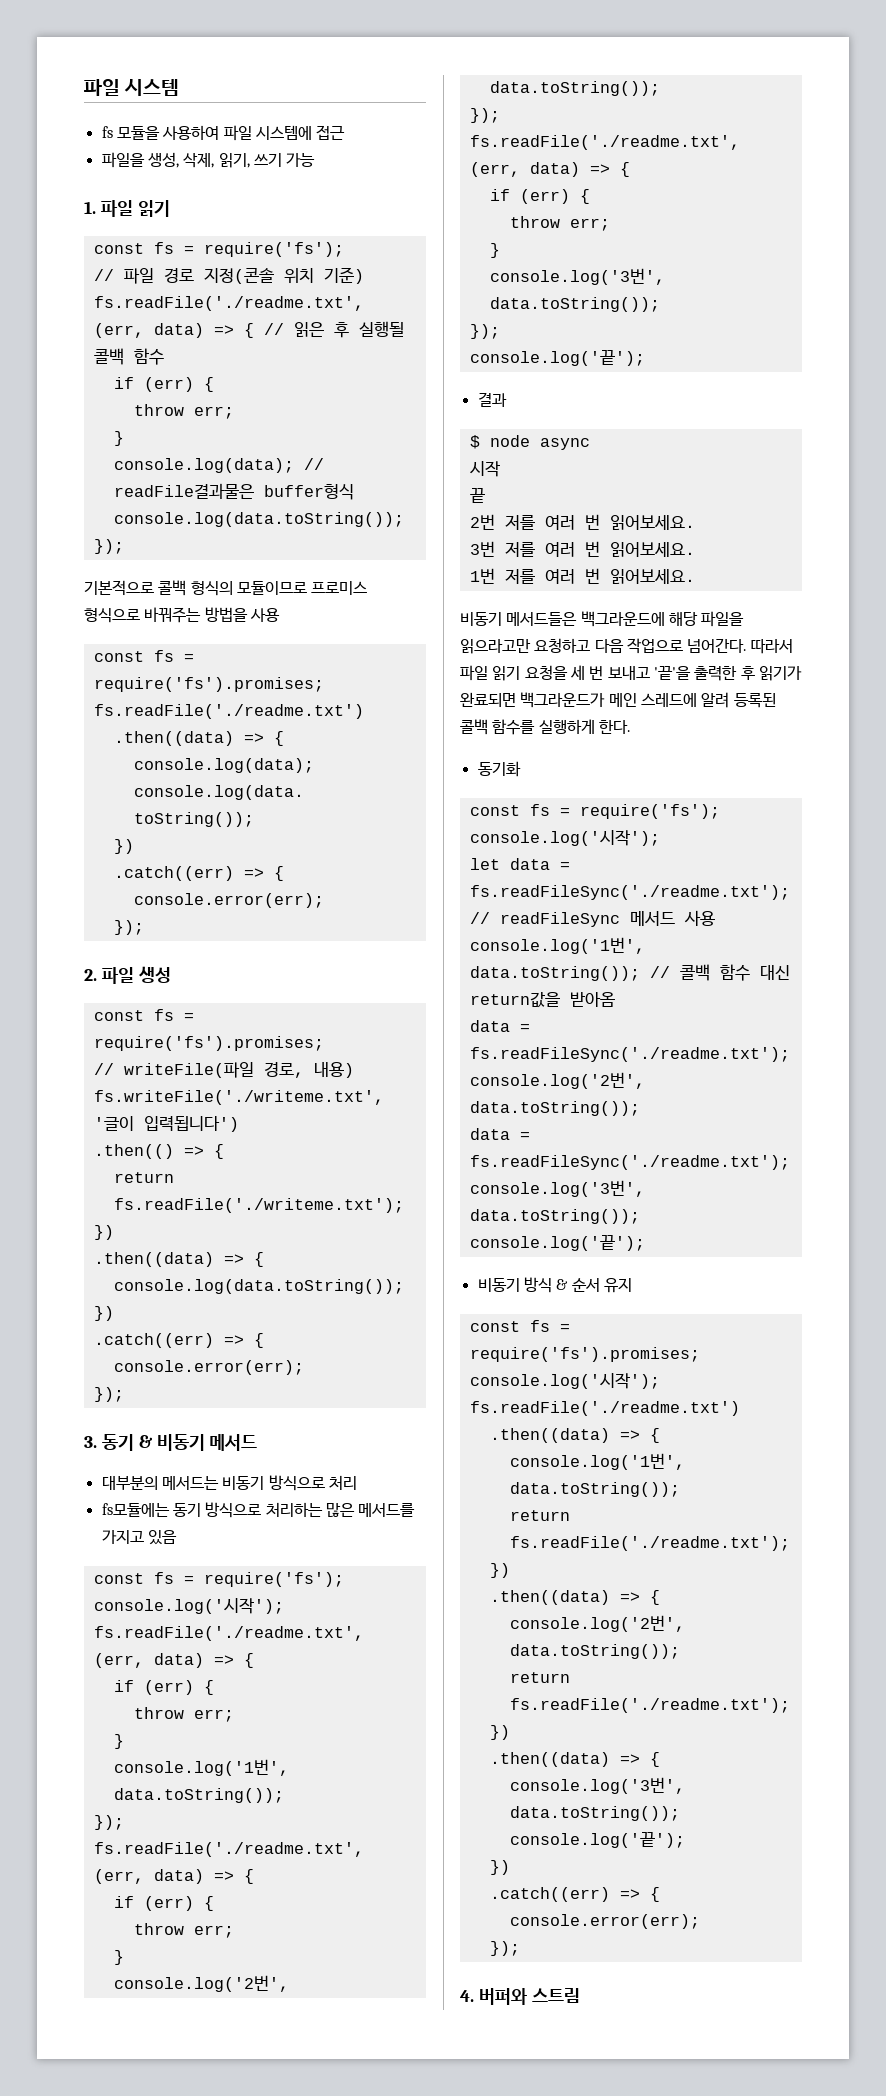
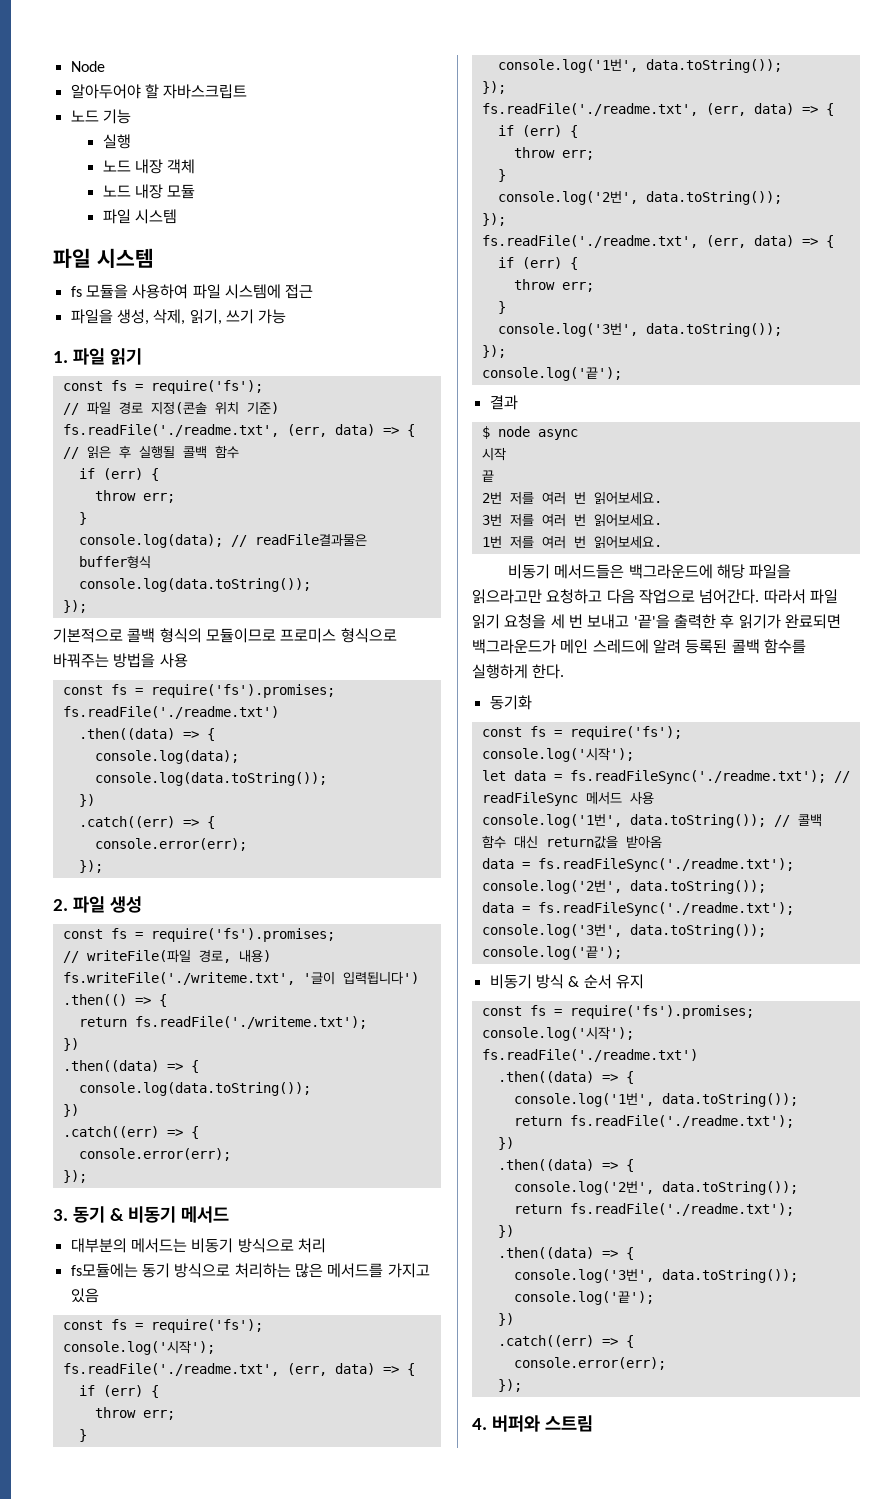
+ Node
+ 알아두어야 할 자바스크립트
+ 노드 기능
+ 실행
+ 노드 내장 객체
+ 노드 내장 모듈
+ 파일 시스템

